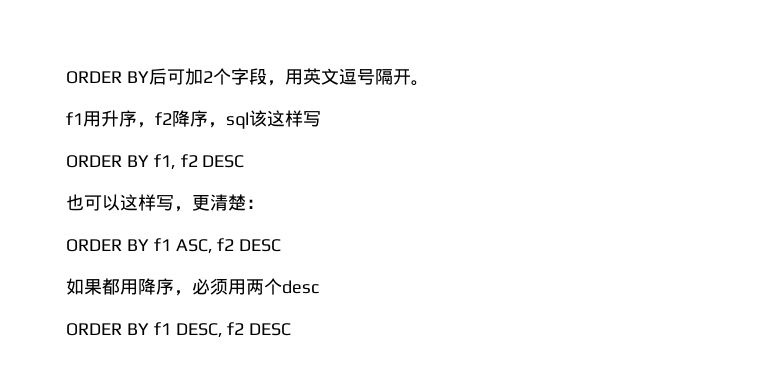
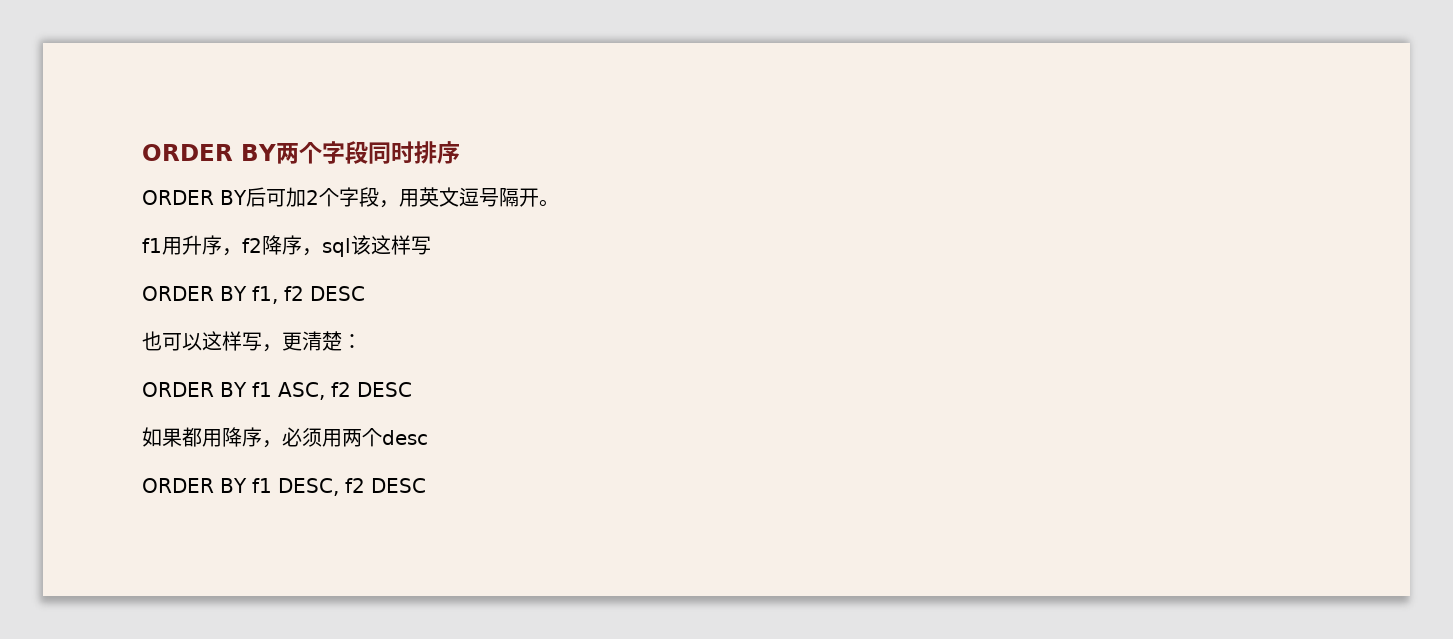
+ ORDER BY两个字段同时排序

